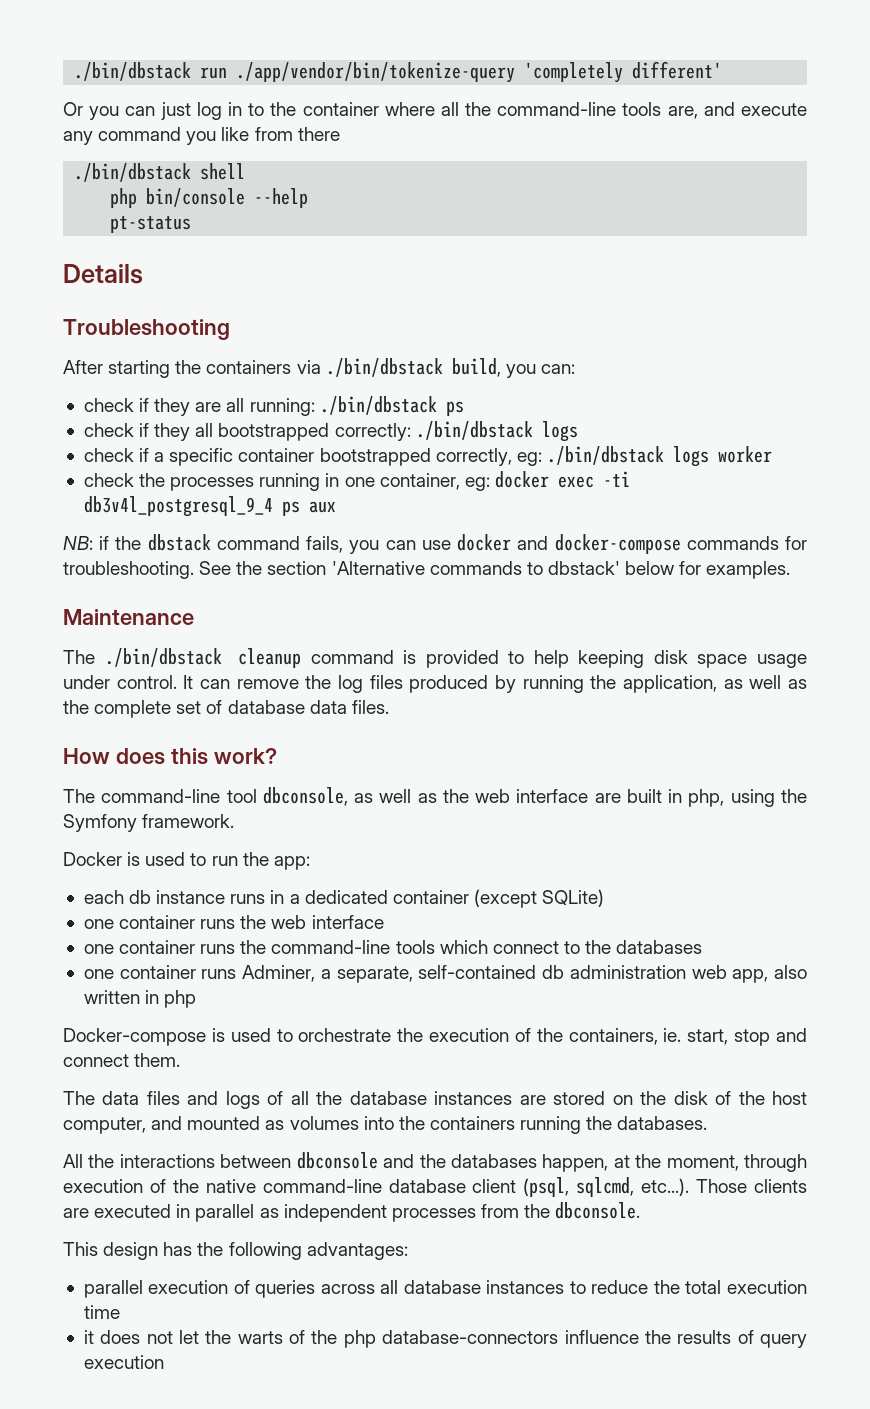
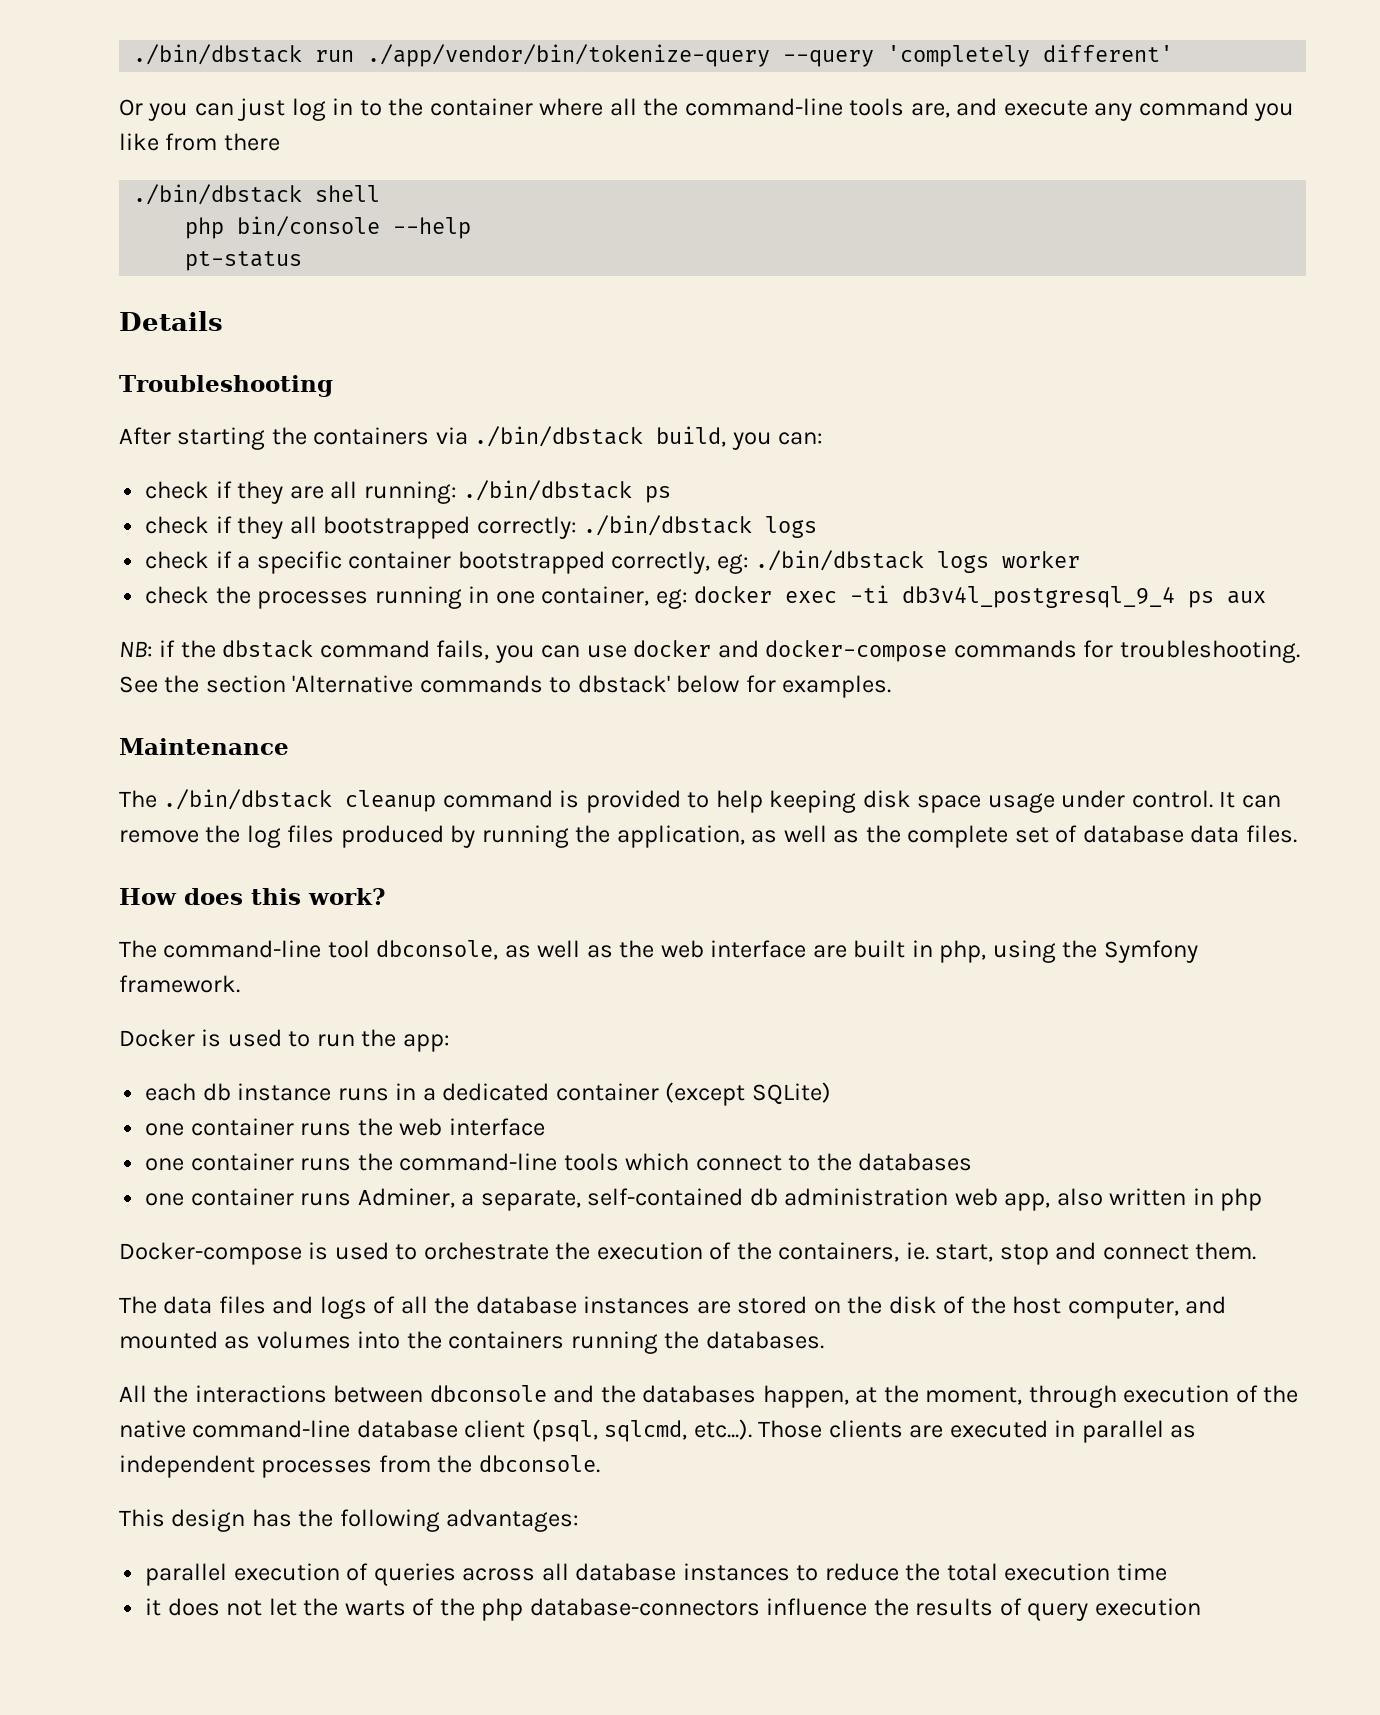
- ./bin/dbstack run ./app/vendor/bin/tokenize-query 'completely different'
+ ./bin/dbstack run ./app/vendor/bin/tokenize-query --query 'completely different'

